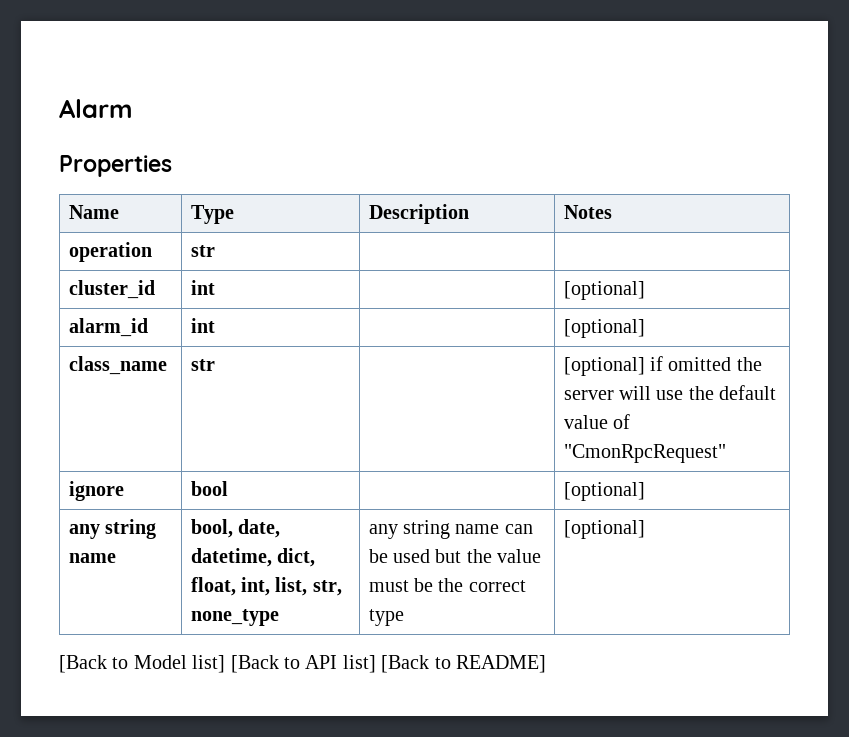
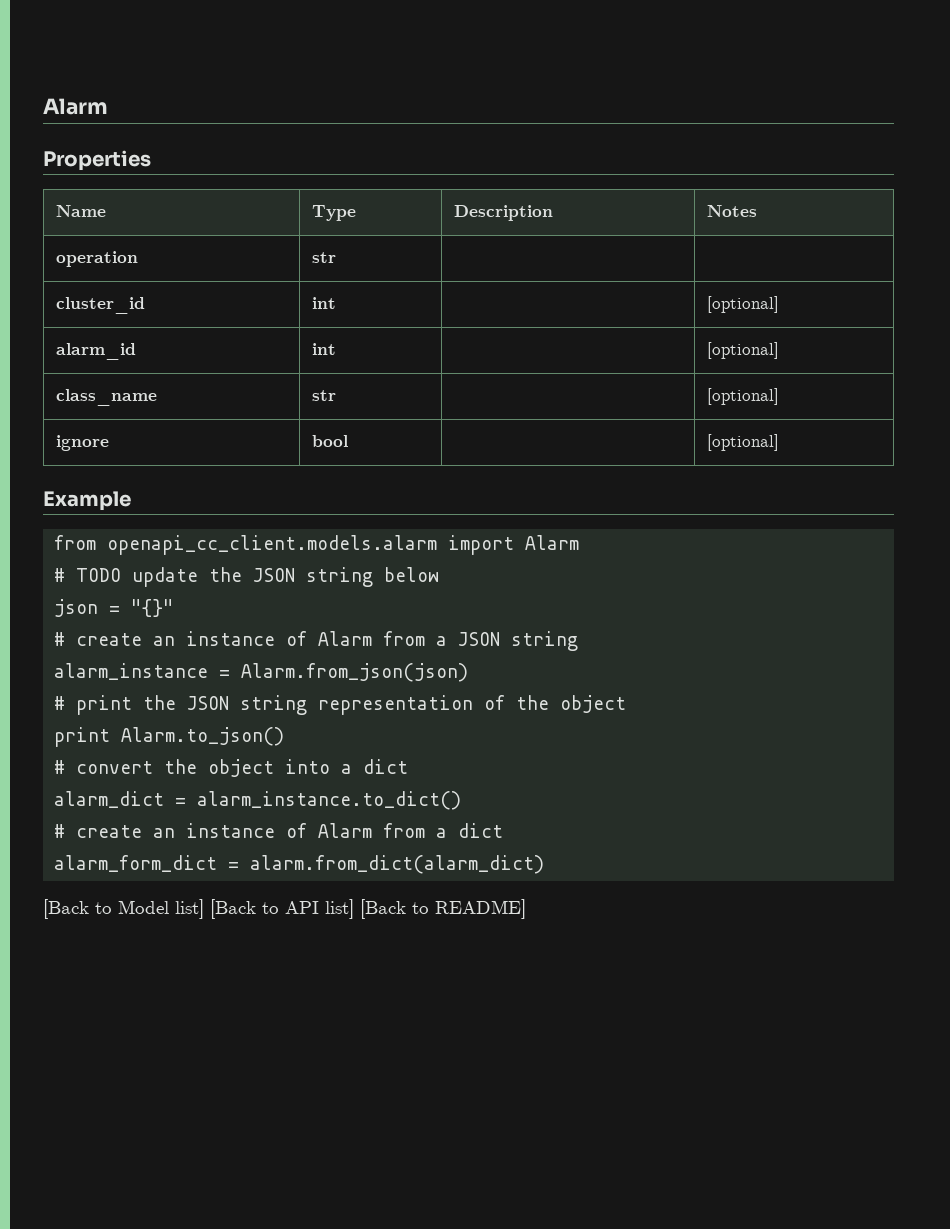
- class_name | str | | [optional] if omitted the server will use the default value of "CmonRpcRequest"
+ class_name | str | | [optional]
  ignore | bool | | [optional]
- any string name | bool, date, datetime, dict, float, int, list, str, none_type | any string name can be used but the value must be the correct type | [optional]
+ Example
+ from openapi_cc_client.models.alarm import Alarm
+ # TODO update the JSON string below
+ json = "{}"
+ # create an instance of Alarm from a JSON string
+ alarm_instance = Alarm.from_json(json)
+ # print the JSON string representation of the object
+ print Alarm.to_json()
+ # convert the object into a dict
+ alarm_dict = alarm_instance.to_dict()
+ # create an instance of Alarm from a dict
+ alarm_form_dict = alarm.from_dict(alarm_dict)

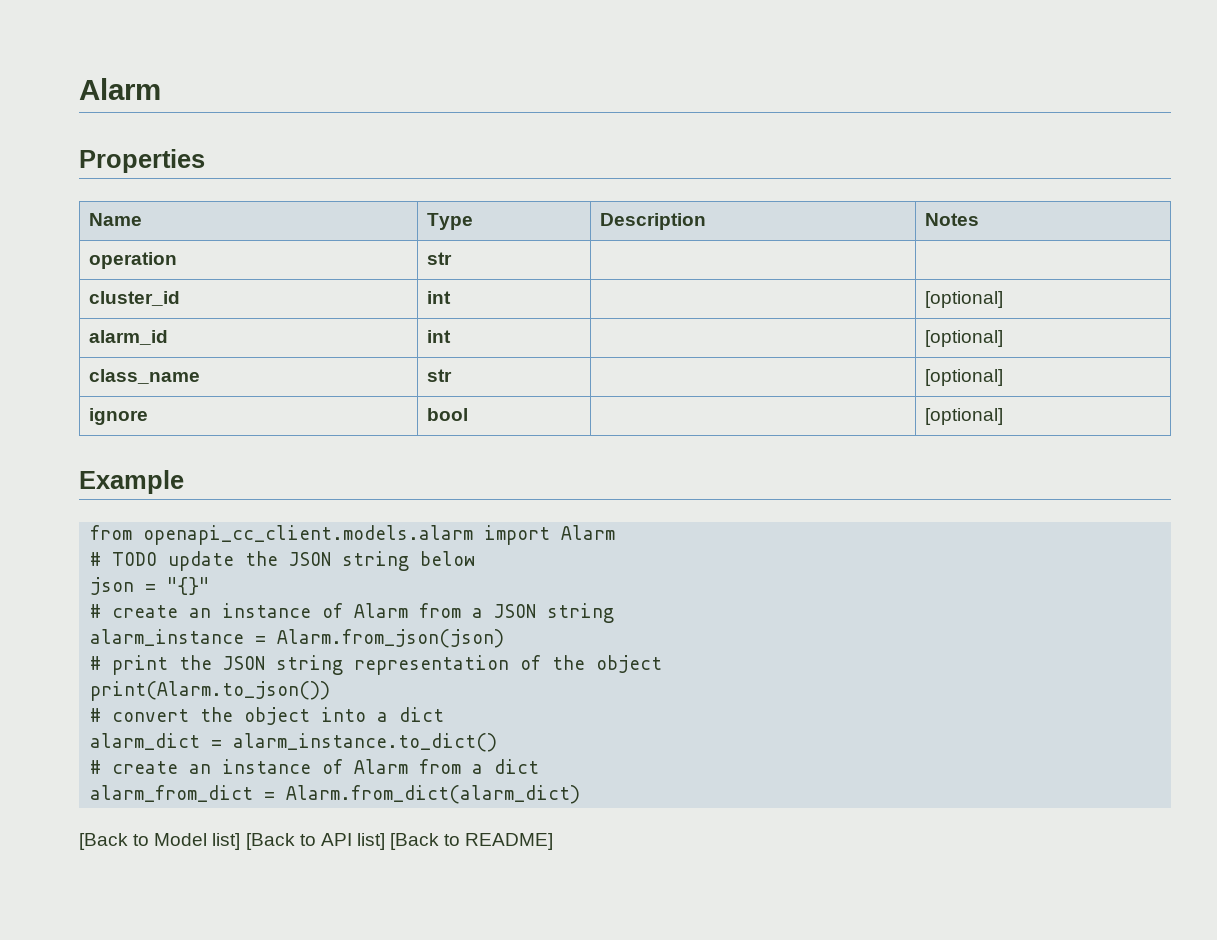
- print Alarm.to_json()
+ print(Alarm.to_json())
- alarm_form_dict = alarm.from_dict(alarm_dict)
+ alarm_from_dict = Alarm.from_dict(alarm_dict)

